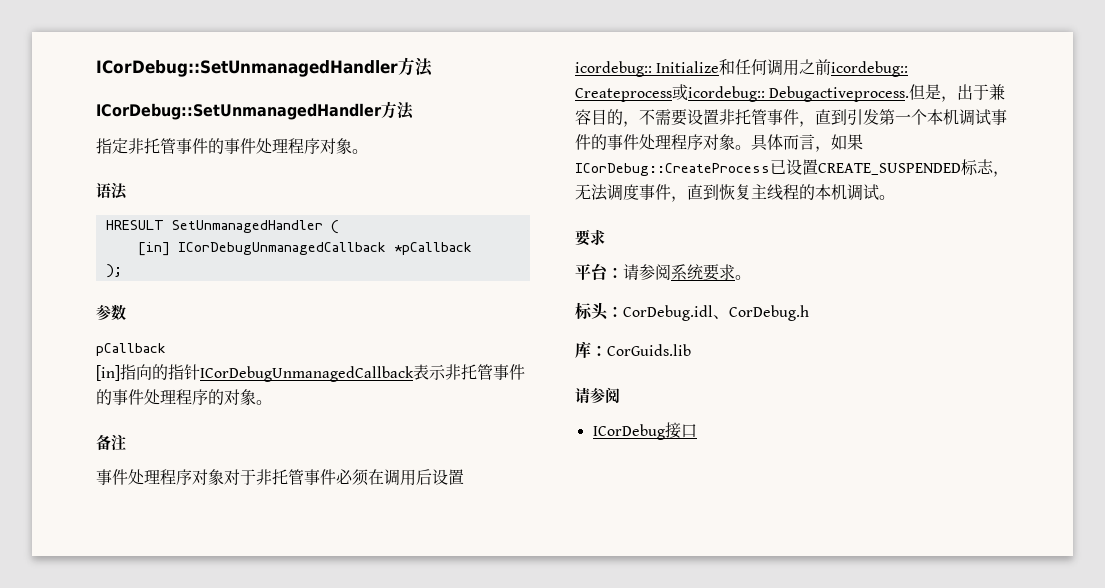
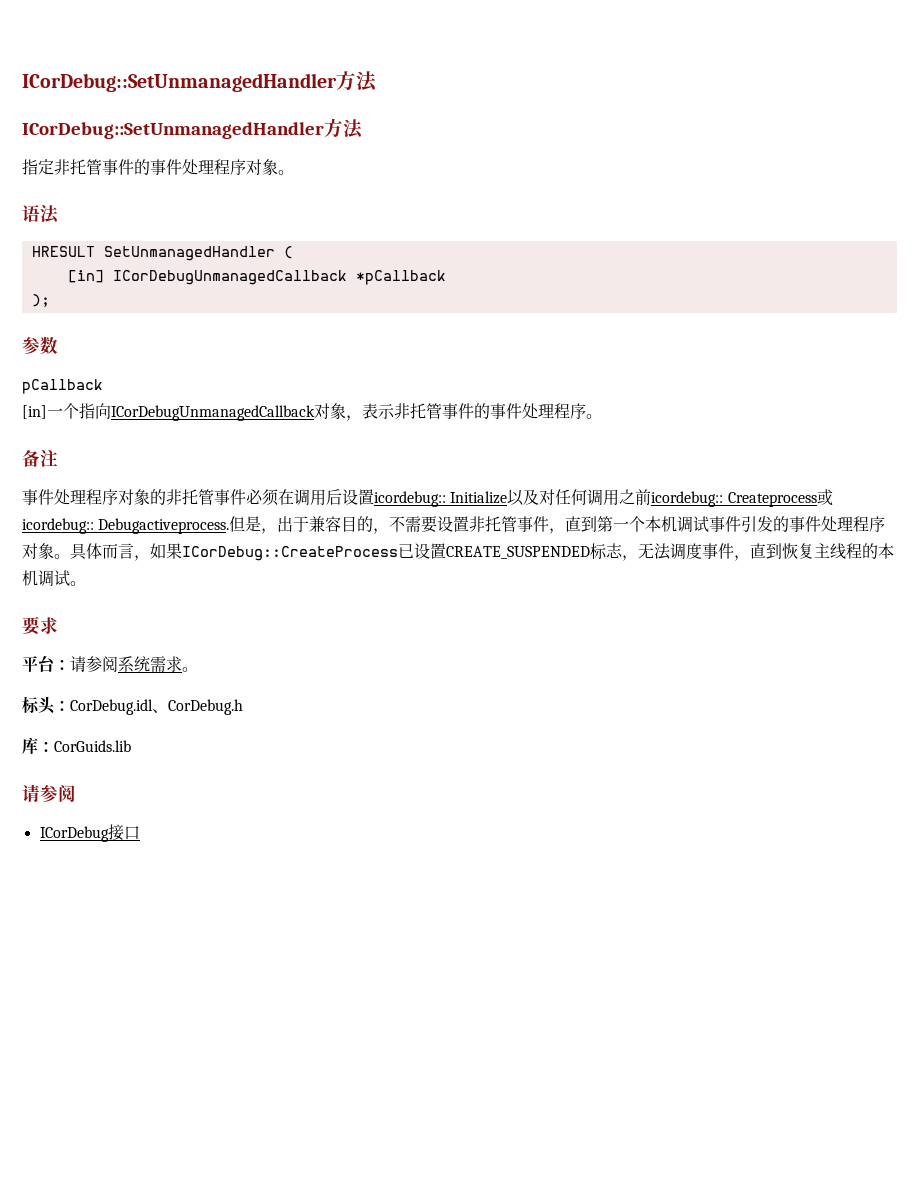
- [in]指向的指针ICorDebugUnmanagedCallback表示非托管事件的事件处理程序的对象。
+ [in]一个指向ICorDebugUnmanagedCallback对象，表示非托管事件的事件处理程序。
- 事件处理程序对象对于非托管事件必须在调用后设置icordebug:: Initialize和任何调用之前icordebug:: Createprocess或icordebug:: Debugactiveprocess.
+ 事件处理程序对象的非托管事件必须在调用后设置icordebug:: Initialize以及对任何调用之前icordebug:: Createprocess或icordebug:: Debugactiveprocess.
- 但是，出于兼容目的，不需要设置非托管事件，直到引发第一个本机调试事件的事件处理程序对象。
+ 但是，出于兼容目的，不需要设置非托管事件，直到第一个本机调试事件引发的事件处理程序对象。
- 平台：请参阅系统要求。
+ 平台：请参阅系统需求。

